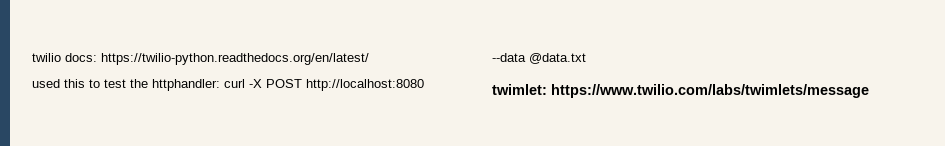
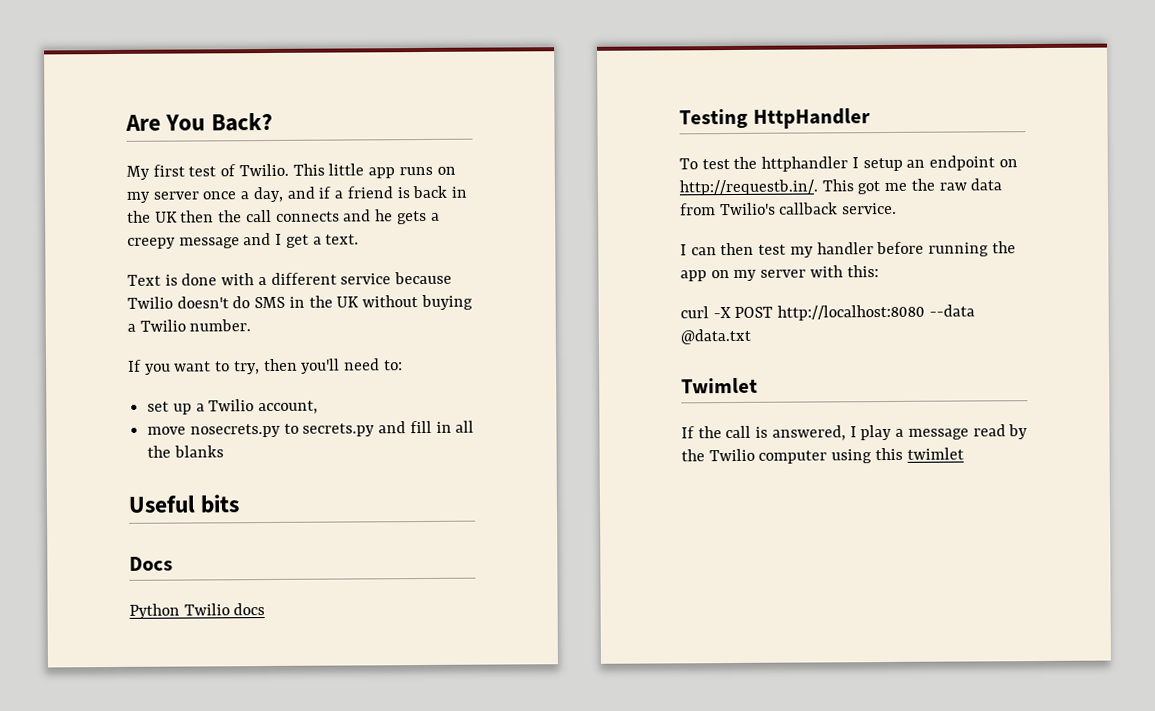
- twilio docs: https://twilio-python.readthedocs.org/en/latest/
- used this to test the httphandler: curl -X POST http://localhost:8080 --data @data.txt
+ Are You Back?
+ My first test of Twilio. This little app runs on my server once a day, and if a friend is back in the UK then the call connects and he gets a creepy message and I get a text.
+ Text is done with a different service because Twilio doesn't do SMS in the UK without buying a Twilio number.
+ If you want to try, then you'll need to:
+ set up a Twilio account,
+ move nosecrets.py to secrets.py and fill in all the blanks
+ Useful bits
+ Docs
+ Python Twilio docs
+ Testing HttpHandler
+ To test the httphandler I setup an endpoint on http://requestb.in/. This got me the raw data from Twilio's callback service.
+ I can then test my handler before running the app on my server with this:
+ curl -X POST http://localhost:8080 --data @data.txt
- twimlet: https://www.twilio.com/labs/twimlets/message
+ Twimlet
+ If the call is answered, I play a message read by the Twilio computer using this twimlet

